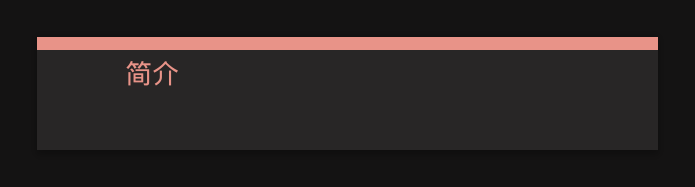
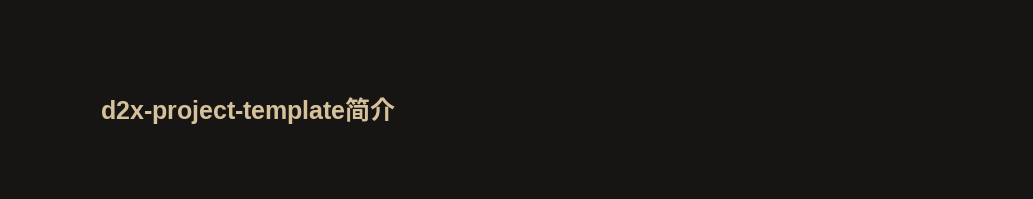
- 简介
+ d2x-project-template简介

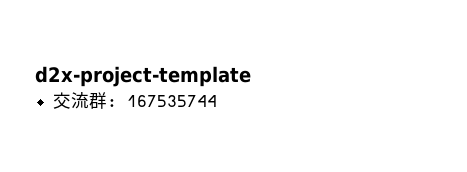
- d2x-project-template简介
+ d2x-project-template
+ 交流群: 167535744

